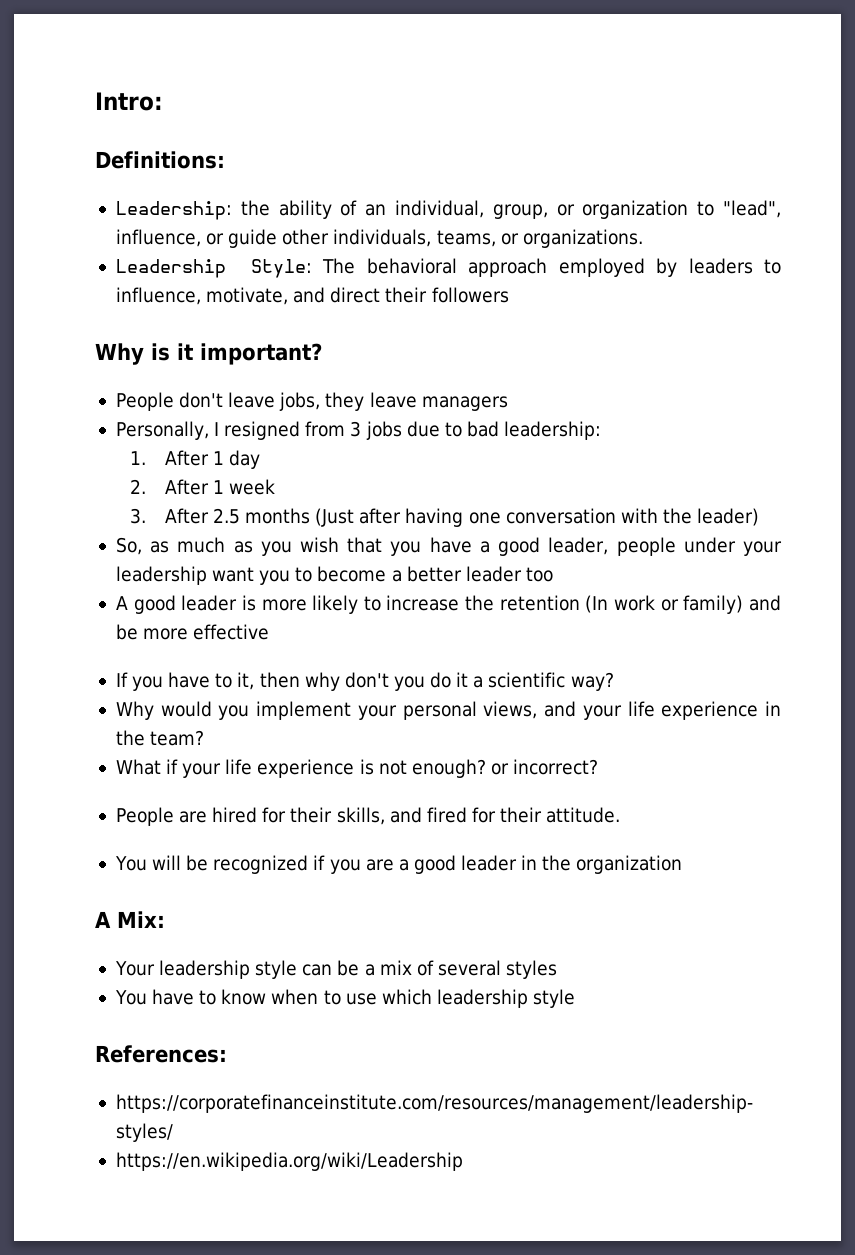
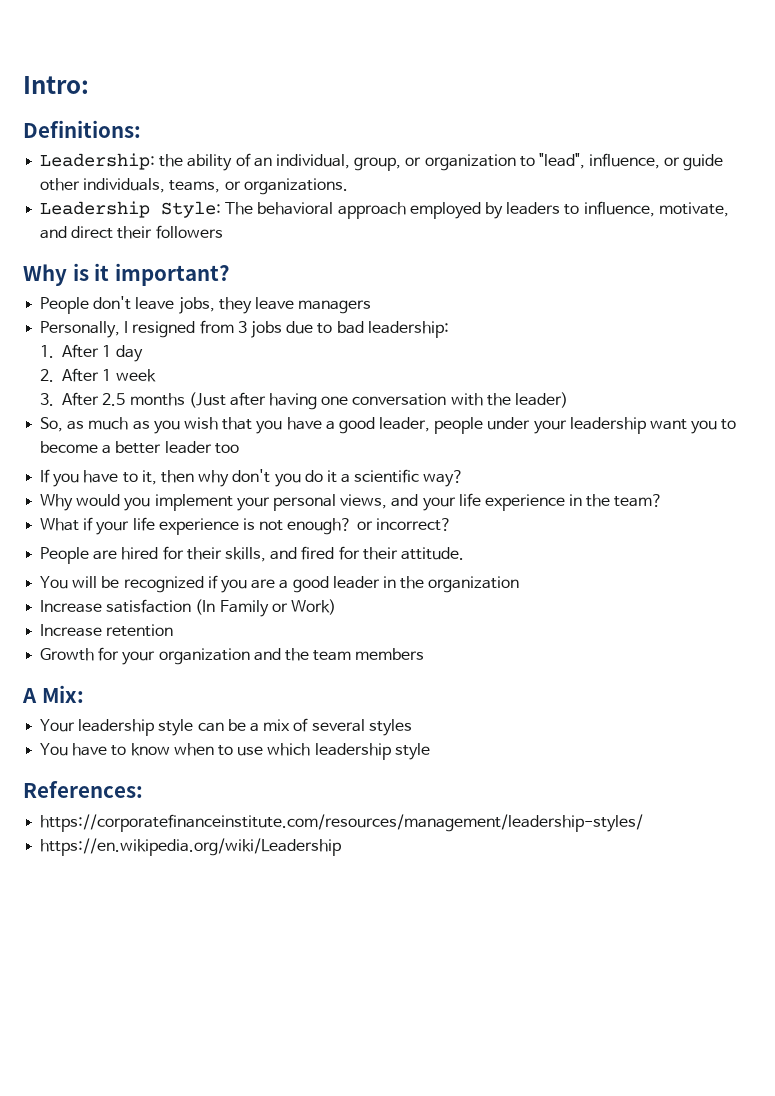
- A good leader is more likely to increase the retention (In work or family) and be more effective
+ Increase satisfaction (In Family or Work)
+ Increase retention
+ Growth for your organization and the team members

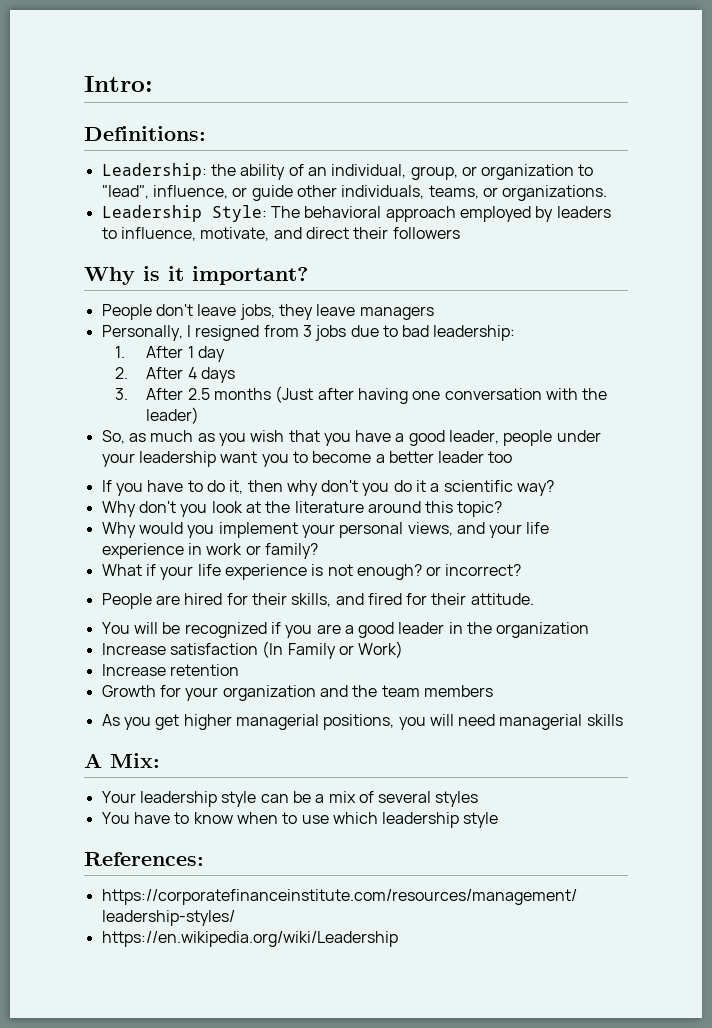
- 2. After 1 week
+ 2. After 4 days
- If you have to it, then why don't you do it a scientific way?
+ If you have to do it, then why don't you do it a scientific way?
+ Why don't you look at the literature around this topic?
- Why would you implement your personal views, and your life experience in the team?
+ Why would you implement your personal views, and your life experience in work or family?
+ As you get higher managerial positions, you will need managerial skills

